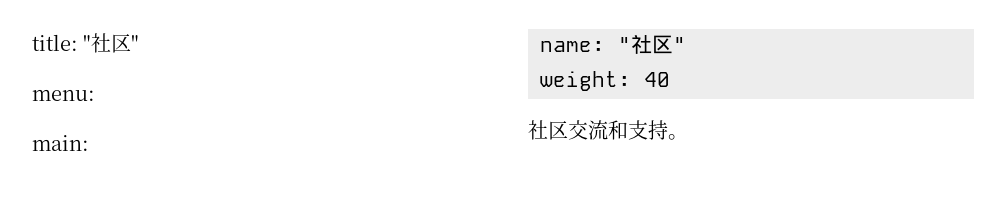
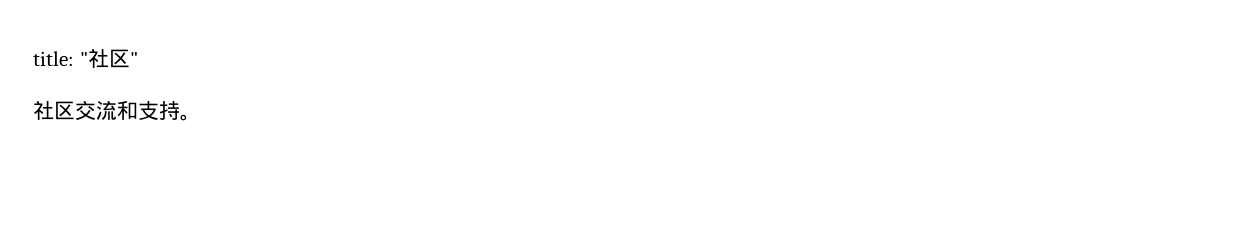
- menu:
- main:
- name: "社区"
- weight: 40

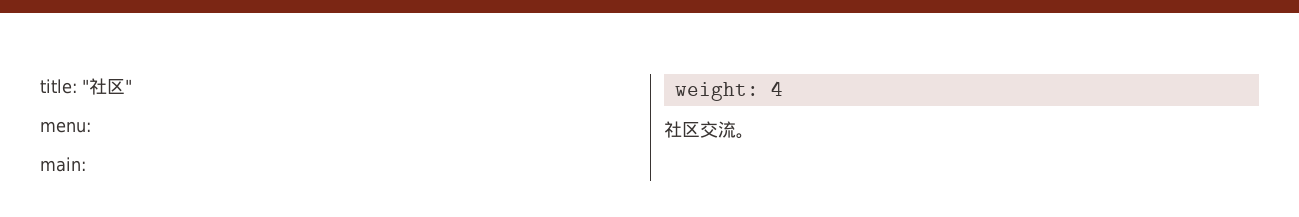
+ menu:
+ main:
+ weight: 4
- 社区交流和支持。
+ 社区交流。

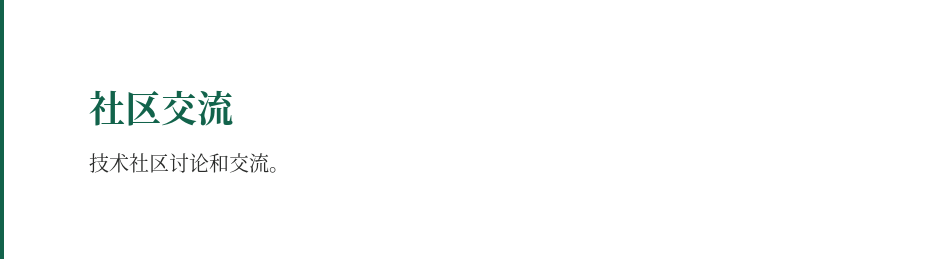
- title: "社区"
- menu:
- main:
- weight: 4
- 社区交流。
+ 社区交流
+ 技术社区讨论和交流。

